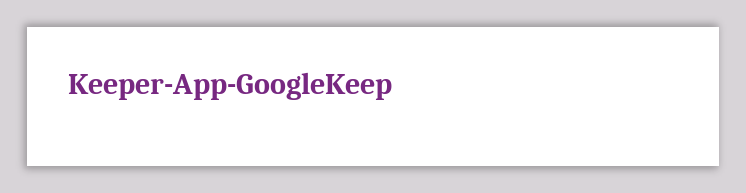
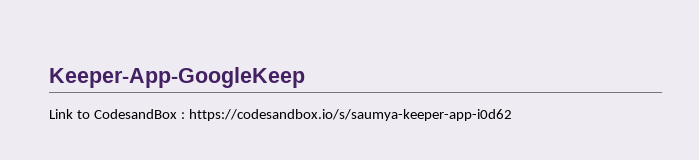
+ Link to CodesandBox : https://codesandbox.io/s/saumya-keeper-app-i0d62

